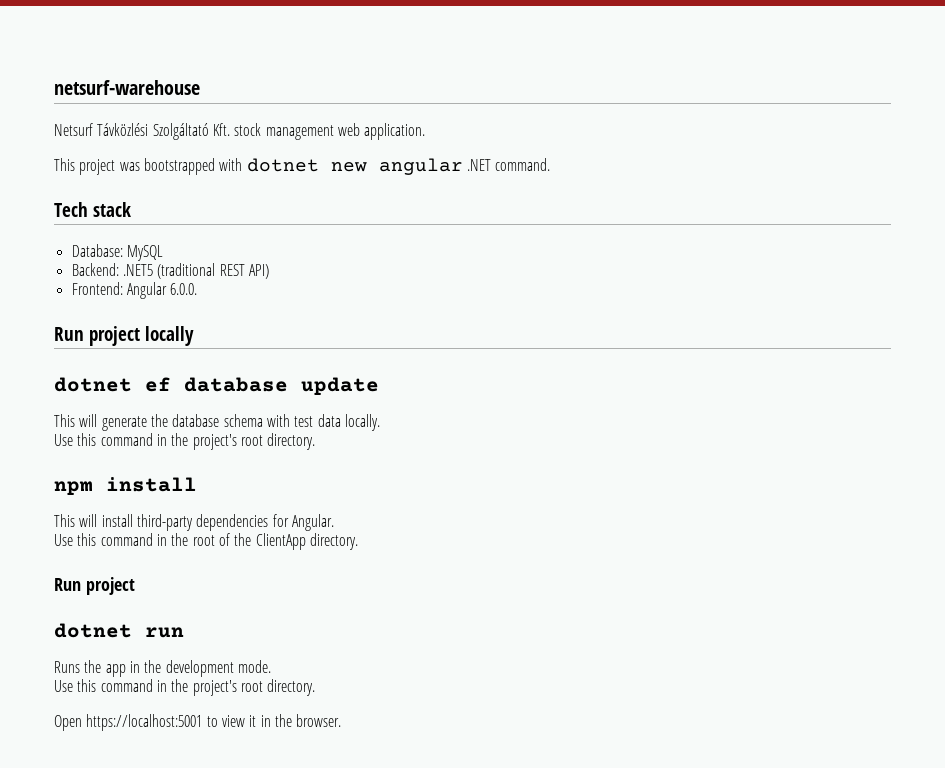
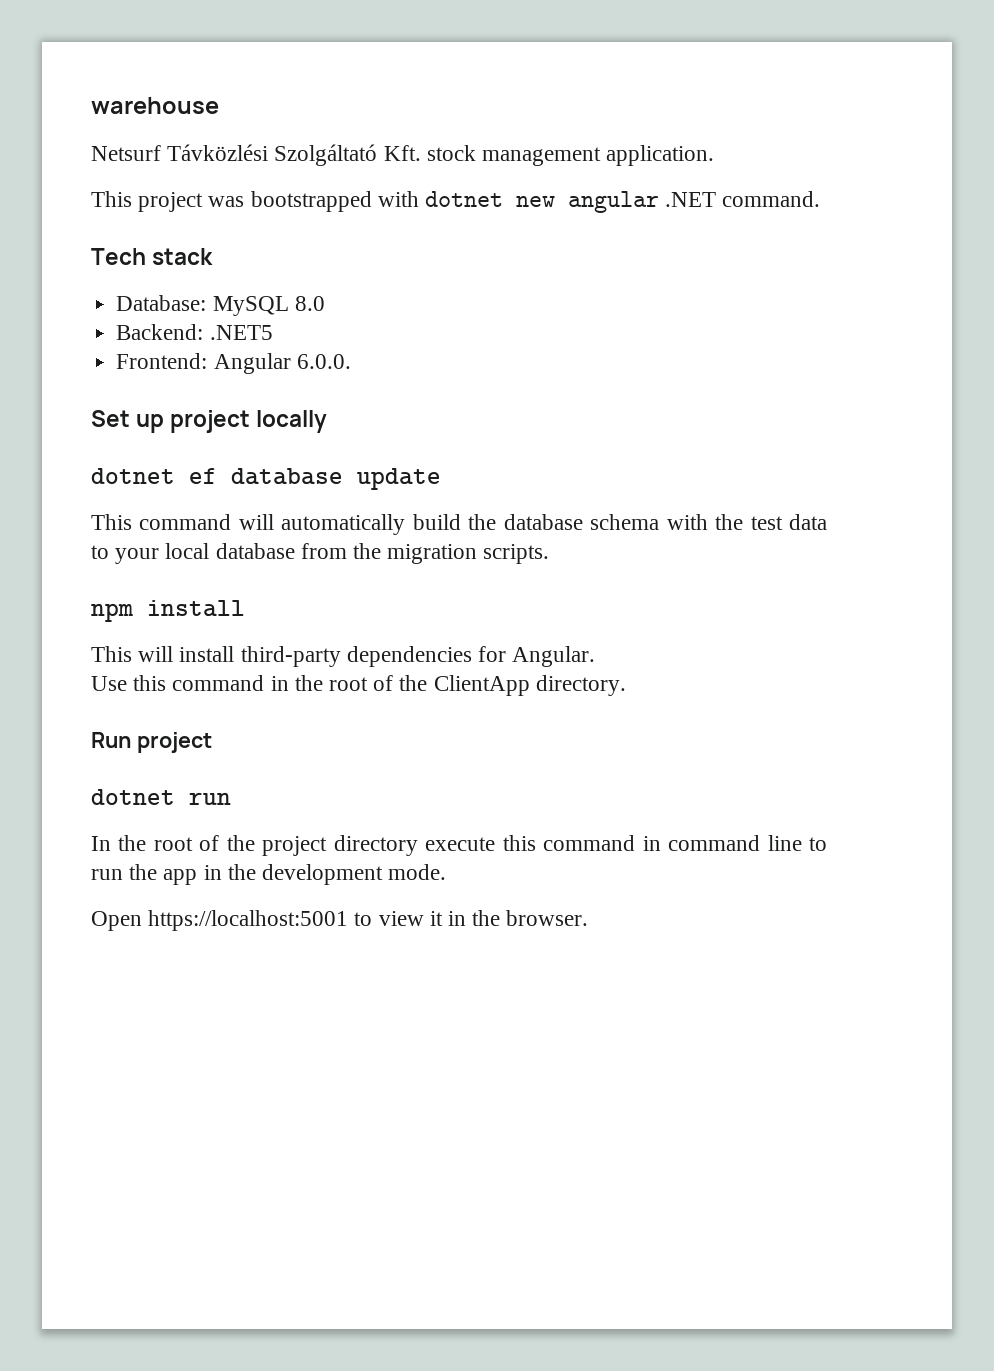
- netsurf-warehouse
+ warehouse
- Netsurf Távközlési Szolgáltató Kft. stock management web application.
+ Netsurf Távközlési Szolgáltató Kft. stock management application.
- Database: MySQL
+ Database: MySQL 8.0
- Backend: .NET5 (traditional REST API)
+ Backend: .NET5
- Run project locally
+ Set up project locally
- This will generate the database schema with test data locally.
- Use this command in the project's root directory.
+ This command will automatically build the database schema with the test data to your local database from the migration scripts.
- Runs the app in the development mode.
- Use this command in the project's root directory.
+ In the root of the project directory execute this command in command line to run the app in the development mode.

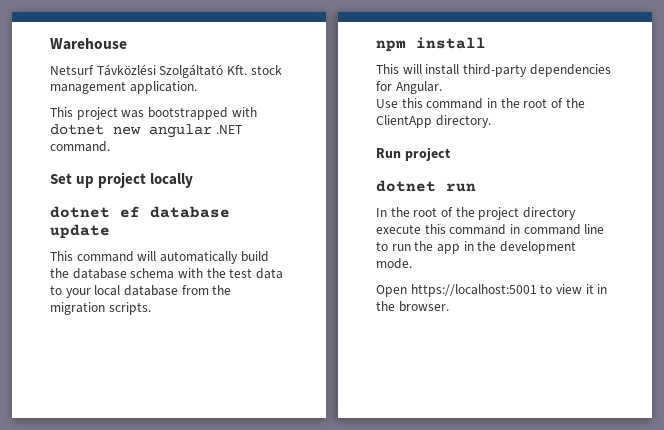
- warehouse
+ Warehouse
- Tech stack
- Database: MySQL 8.0
- Backend: .NET5
- Frontend: Angular 6.0.0.

